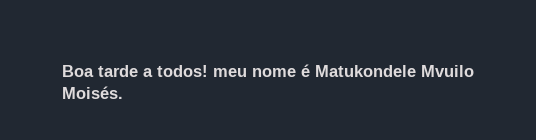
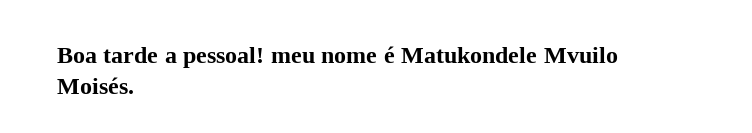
- Boa tarde a todos! meu nome é Matukondele Mvuilo Moisés.
+ Boa tarde a pessoal! meu nome é Matukondele Mvuilo Moisés.

